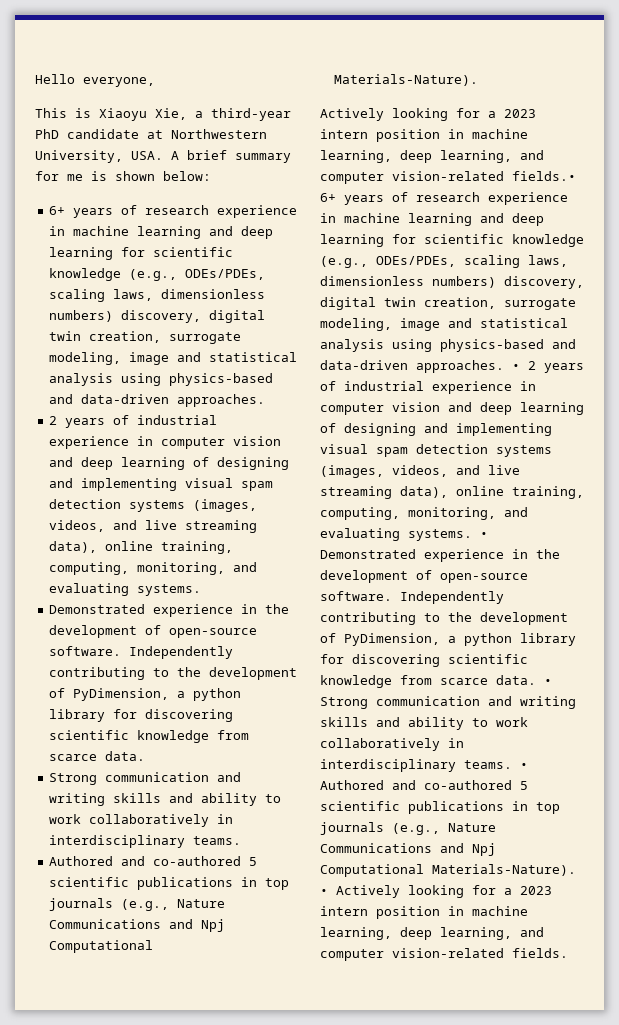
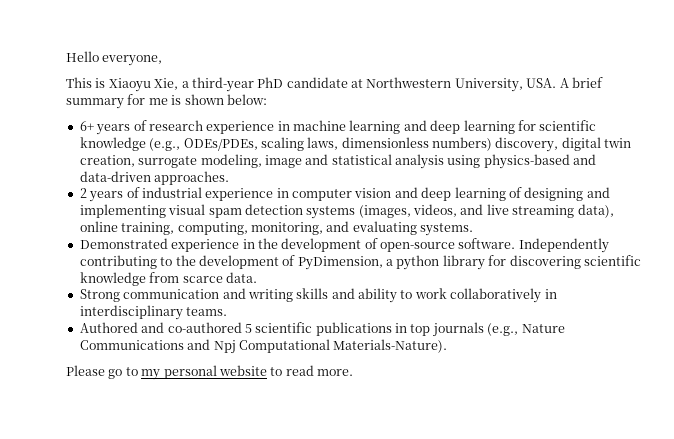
- Actively looking for a 2023 intern position in machine learning, deep learning, and computer vision-related fields.• 6+ years of research experience in machine learning and deep learning for scientific knowledge (e.g., ODEs/PDEs, scaling laws, dimensionless numbers) discovery, digital twin creation, surrogate modeling, image and statistical analysis using physics-based and data-driven approaches. • 2 years of industrial experience in computer vision and deep learning of designing and implementing visual spam detection systems (images, videos, and live streaming data), online training, computing, monitoring, and evaluating systems. • Demonstrated experience in the development of open-source software. Independently contributing to the development of PyDimension, a python library for discovering scientific knowledge from scarce data. • Strong communication and writing skills and ability to work collaboratively in interdisciplinary teams. • Authored and co-authored 5 scientific publications in top journals (e.g., Nature Communications and Npj Computational Materials-Nature). • Actively looking for a 2023 intern position in machine learning, deep learning, and computer vision-related fields.
+ Please go to my personal website to read more.

